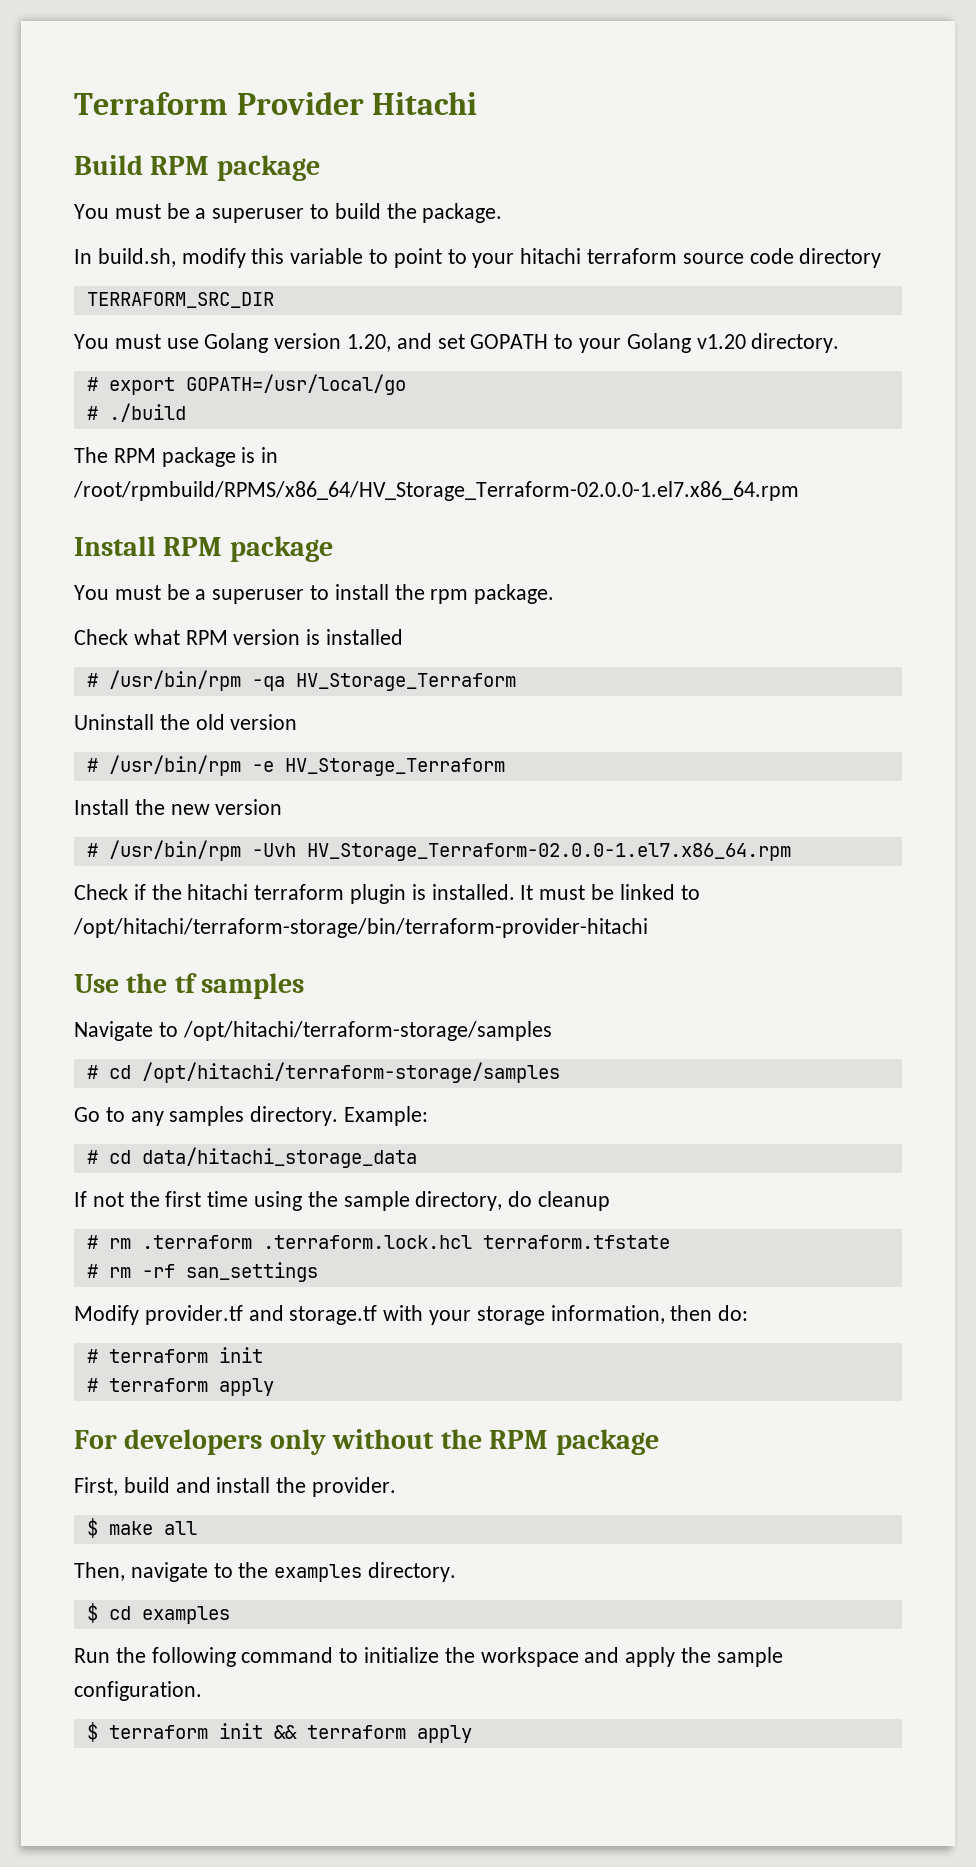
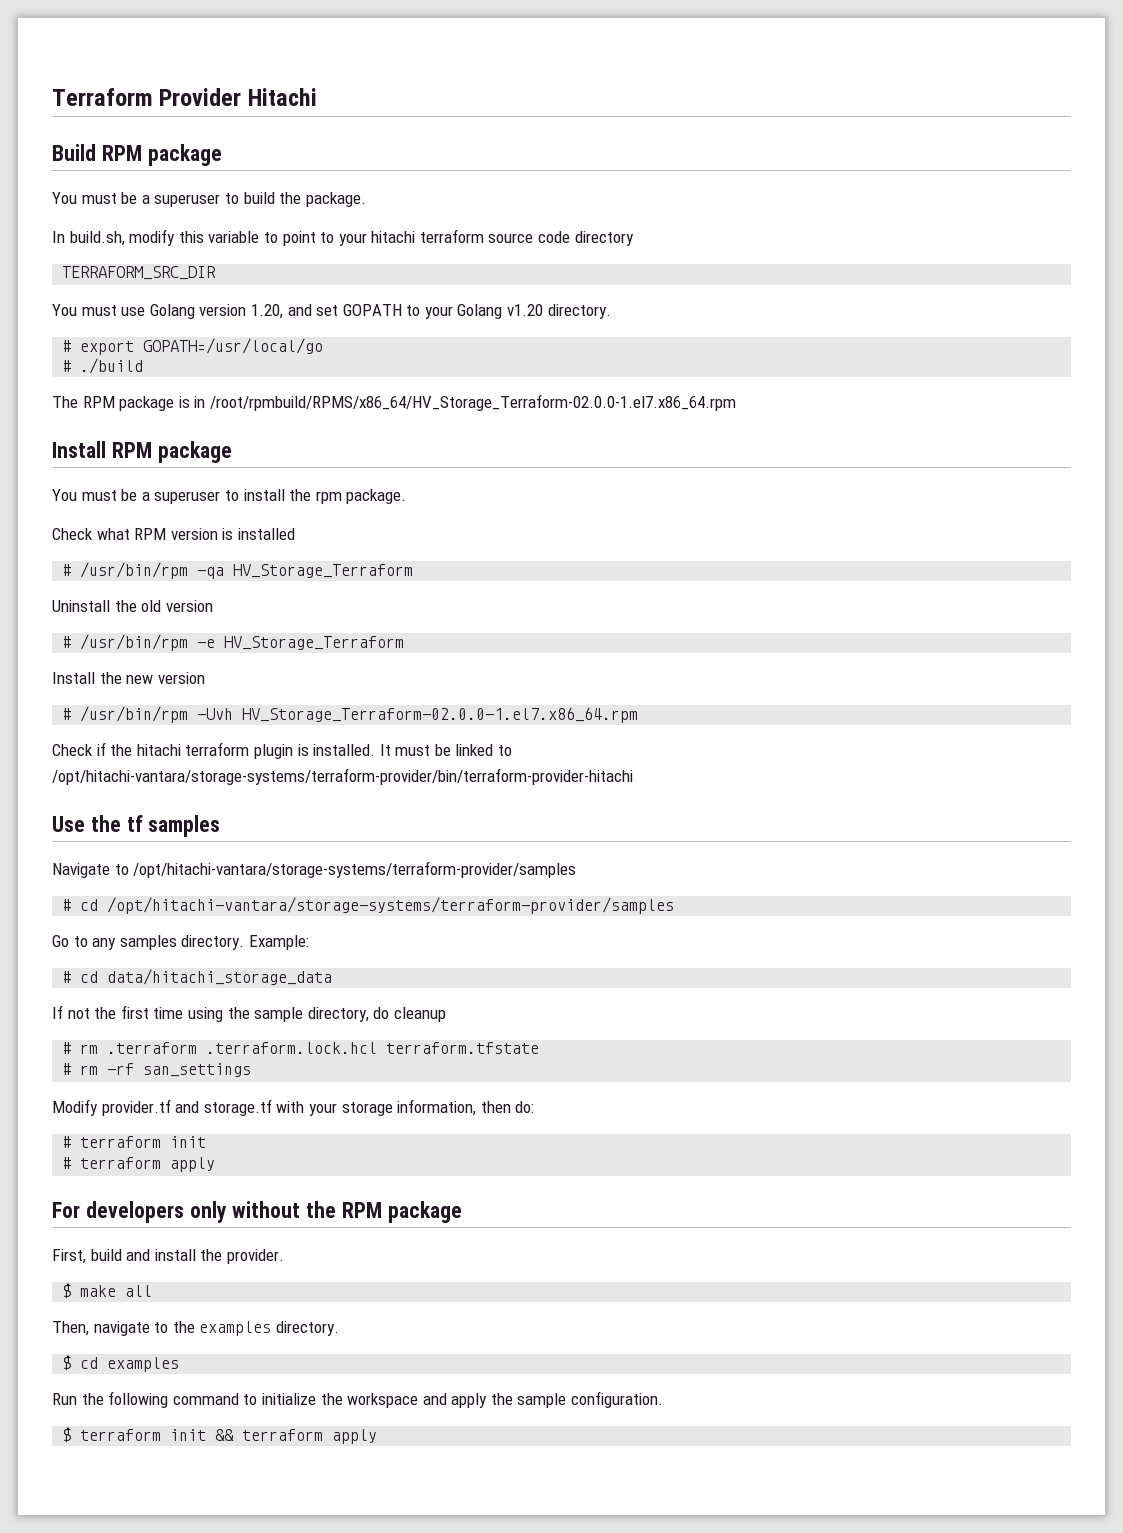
- It must be linked to /opt/hitachi/terraform-storage/bin/terraform-provider-hitachi
+ It must be linked to /opt/hitachi-vantara/storage-systems/terraform-provider/bin/terraform-provider-hitachi
- Navigate to /opt/hitachi/terraform-storage/samples
- # cd /opt/hitachi/terraform-storage/samples
+ Navigate to /opt/hitachi-vantara/storage-systems/terraform-provider/samples
+ # cd /opt/hitachi-vantara/storage-systems/terraform-provider/samples

